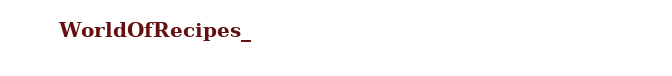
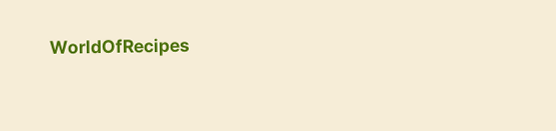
- WorldOfRecipes_
+ WorldOfRecipes

